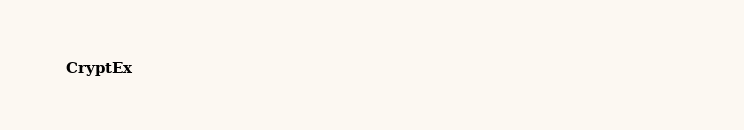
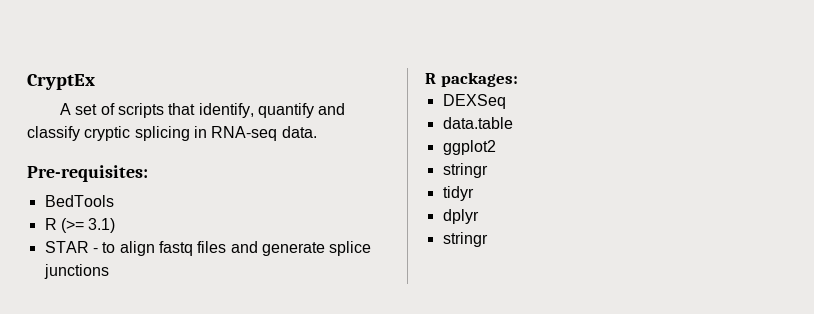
+ A set of scripts that identify, quantify and classify cryptic splicing in RNA-seq data.
+ Pre-requisites:
+ BedTools
+ R (>= 3.1)
+ STAR - to align fastq files and generate splice junctions
+ R packages:
+ DEXSeq
+ data.table
+ ggplot2
+ stringr
+ tidyr
+ dplyr
+ stringr

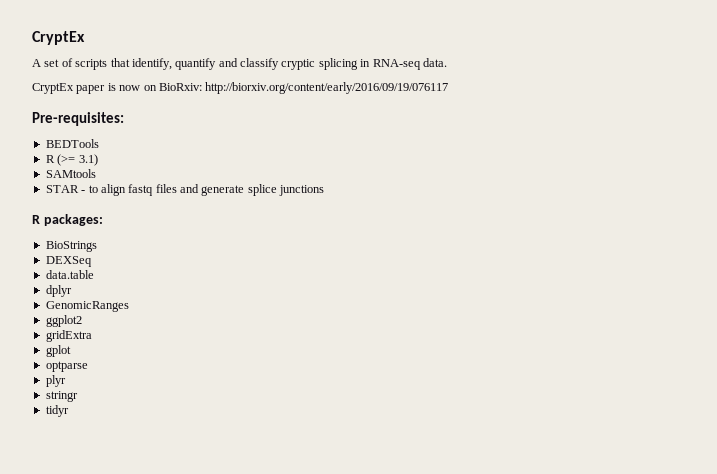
+ CryptEx paper is now on BioRxiv: http://biorxiv.org/content/early/2016/09/19/076117
- BedTools
+ BEDTools
+ SAMtools
+ BioStrings
+ dplyr
+ GenomicRanges
+ gridExtra
+ gplot
+ optparse
+ plyr
- dplyr
- stringr

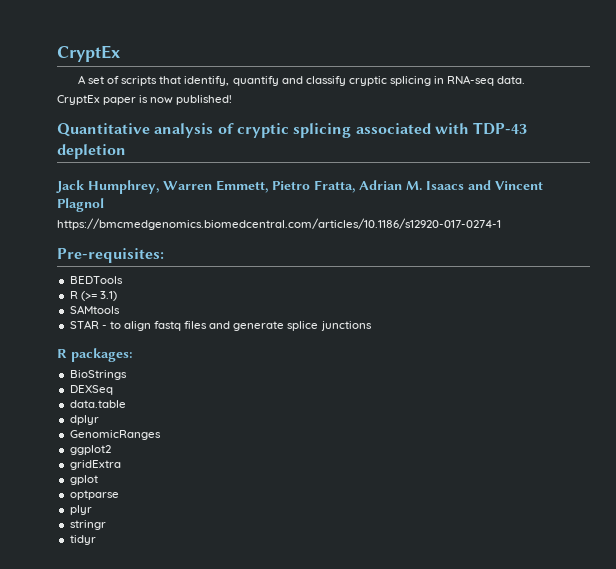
- CryptEx paper is now on BioRxiv: http://biorxiv.org/content/early/2016/09/19/076117
+ CryptEx paper is now published!
+ Quantitative analysis of cryptic splicing associated with TDP-43 depletion
+ Jack Humphrey, Warren Emmett, Pietro Fratta, Adrian M. Isaacs and Vincent Plagnol
+ https://bmcmedgenomics.biomedcentral.com/articles/10.1186/s12920-017-0274-1

